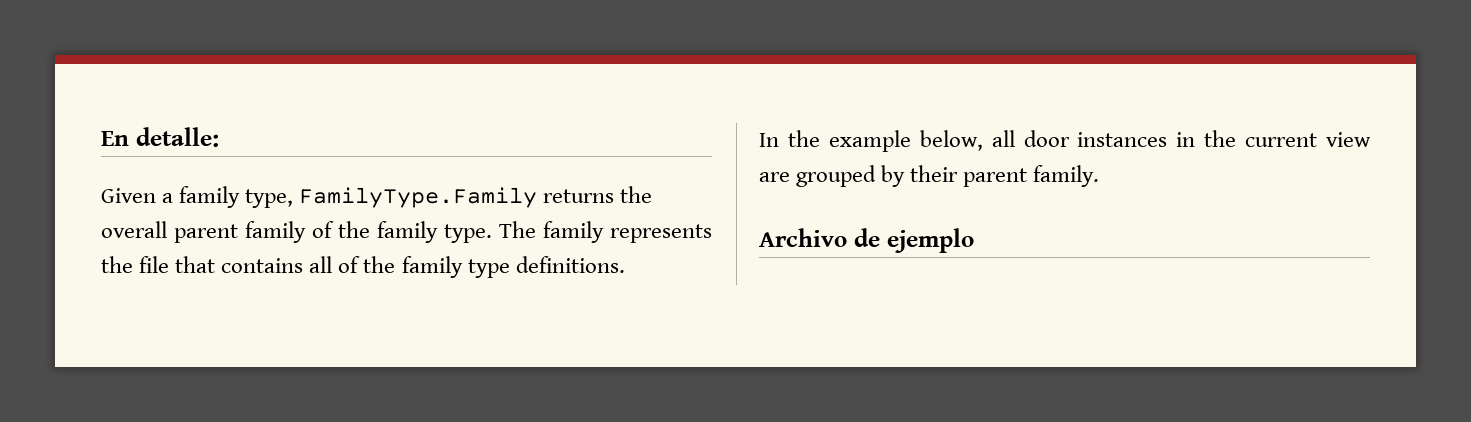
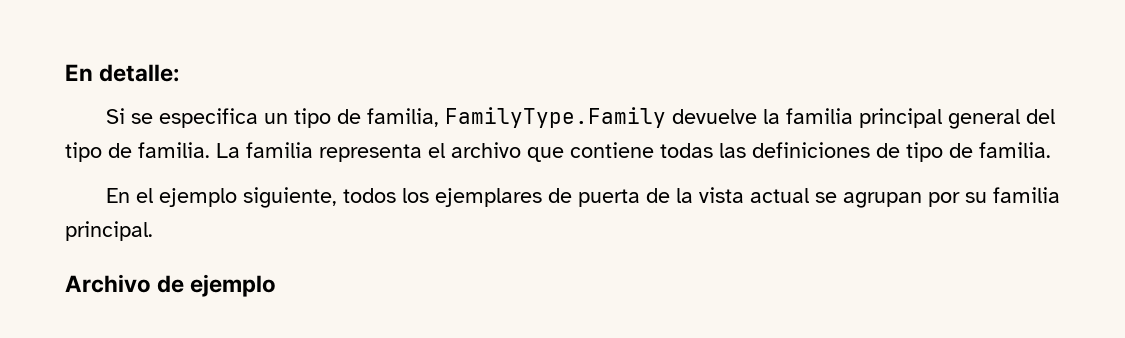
- Given a family type, FamilyType.Family returns the overall parent family of the family type. The family represents the file that contains all of the family type definitions.
- In the example below, all door instances in the current view are grouped by their parent family.
+ Si se especifica un tipo de familia, FamilyType.Family devuelve la familia principal general del tipo de familia. La familia representa el archivo que contiene todas las definiciones de tipo de familia.
+ En el ejemplo siguiente, todos los ejemplares de puerta de la vista actual se agrupan por su familia principal.

